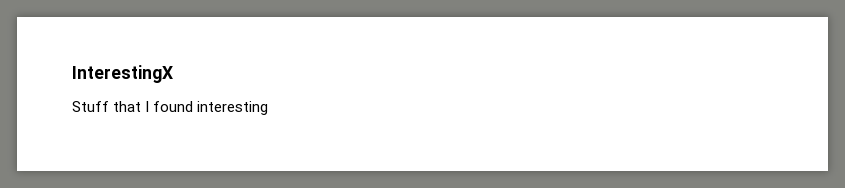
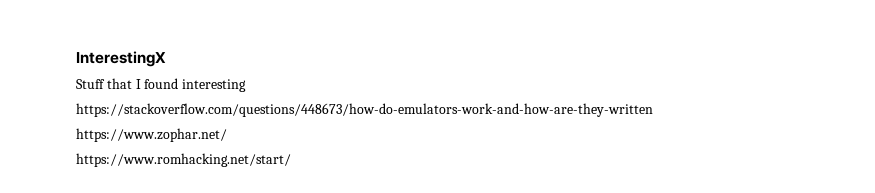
+ https://stackoverflow.com/questions/448673/how-do-emulators-work-and-how-are-they-written
+ https://www.zophar.net/
+ https://www.romhacking.net/start/

